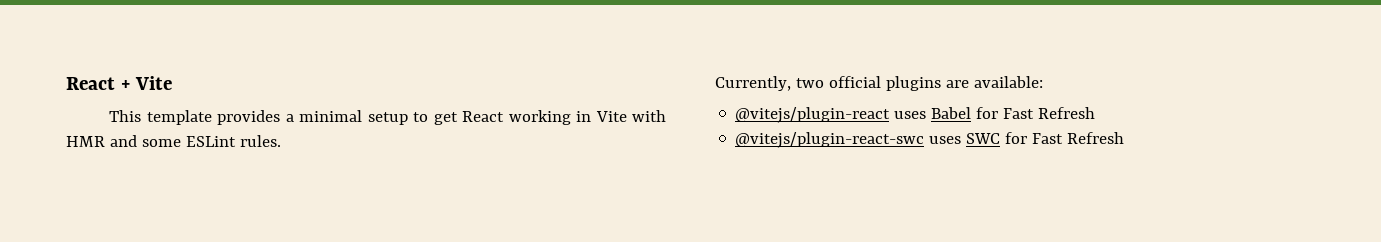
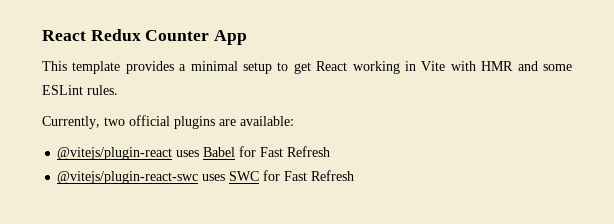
- React + Vite
+ React Redux Counter App

